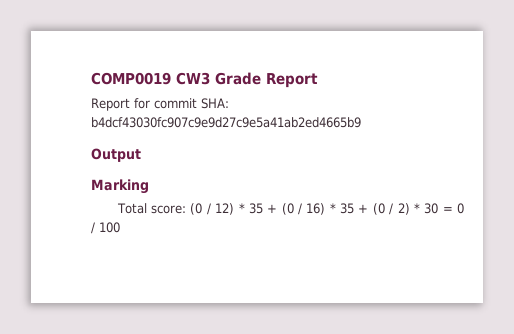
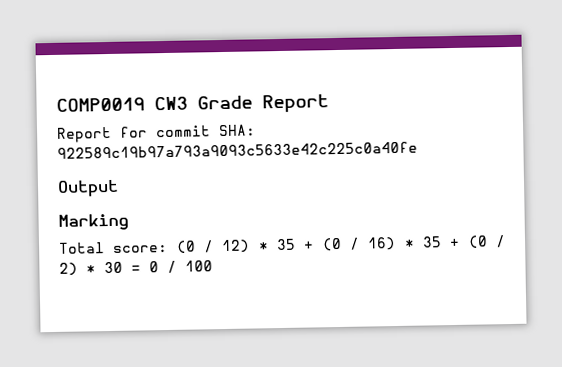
- Report for commit SHA: b4dcf43030fc907c9e9d27c9e5a41ab2ed4665b9
+ Report for commit SHA: 922589c19b97a793a9093c5633e42c225c0a40fe

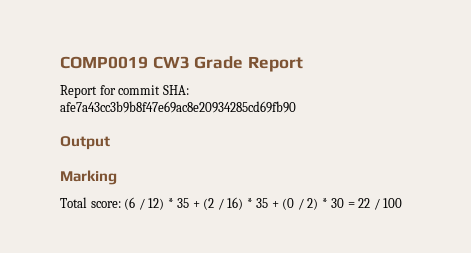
- Report for commit SHA: 922589c19b97a793a9093c5633e42c225c0a40fe
+ Report for commit SHA: afe7a43cc3b9b8f47e69ac8e20934285cd69fb90
- Total score: (0 / 12) * 35 + (0 / 16) * 35 + (0 / 2) * 30 = 0 / 100
+ Total score: (6 / 12) * 35 + (2 / 16) * 35 + (0 / 2) * 30 = 22 / 100

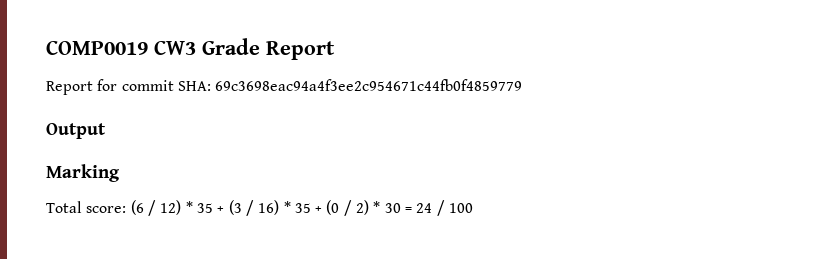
- Report for commit SHA: afe7a43cc3b9b8f47e69ac8e20934285cd69fb90
+ Report for commit SHA: 69c3698eac94a4f3ee2c954671c44fb0f4859779
- Total score: (6 / 12) * 35 + (2 / 16) * 35 + (0 / 2) * 30 = 22 / 100
+ Total score: (6 / 12) * 35 + (3 / 16) * 35 + (0 / 2) * 30 = 24 / 100

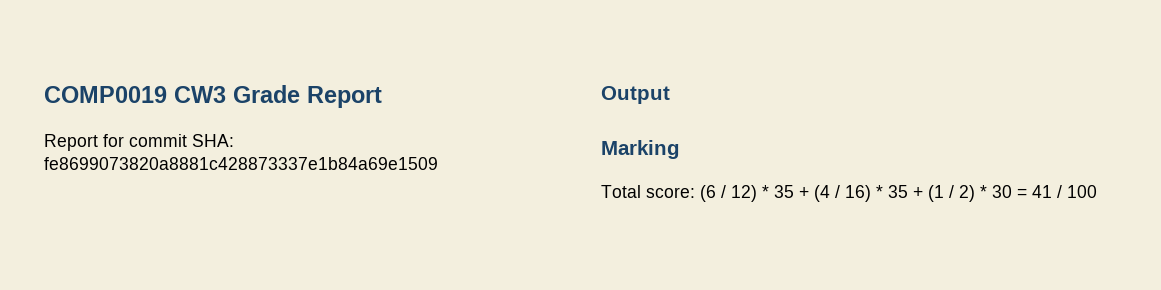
- Report for commit SHA: 69c3698eac94a4f3ee2c954671c44fb0f4859779
+ Report for commit SHA: fe8699073820a8881c428873337e1b84a69e1509
- Total score: (6 / 12) * 35 + (3 / 16) * 35 + (0 / 2) * 30 = 24 / 100
+ Total score: (6 / 12) * 35 + (4 / 16) * 35 + (1 / 2) * 30 = 41 / 100

